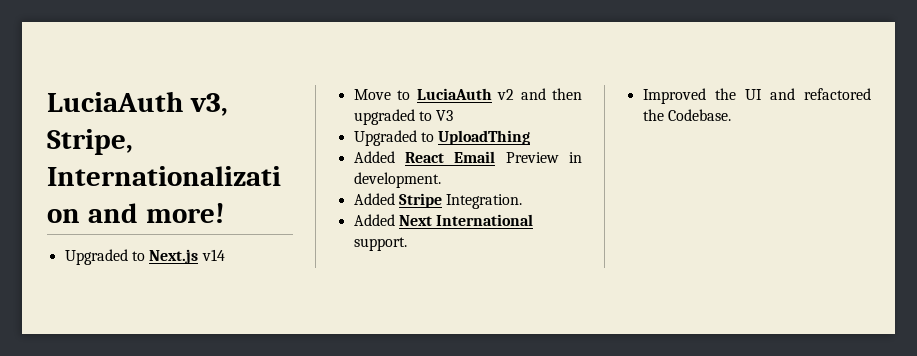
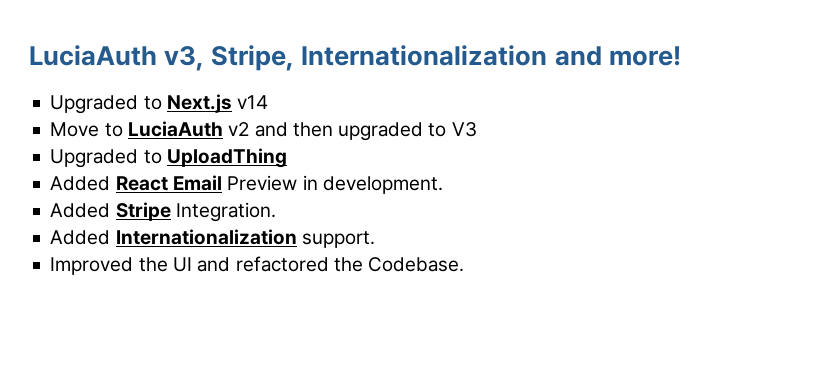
- Added Next International support.
+ Added Internationalization support.

